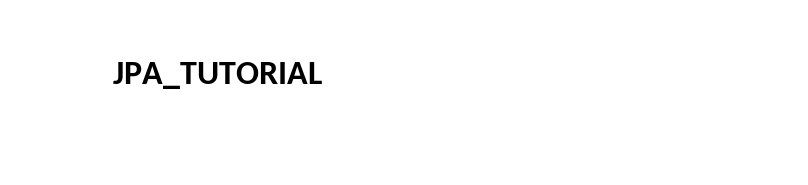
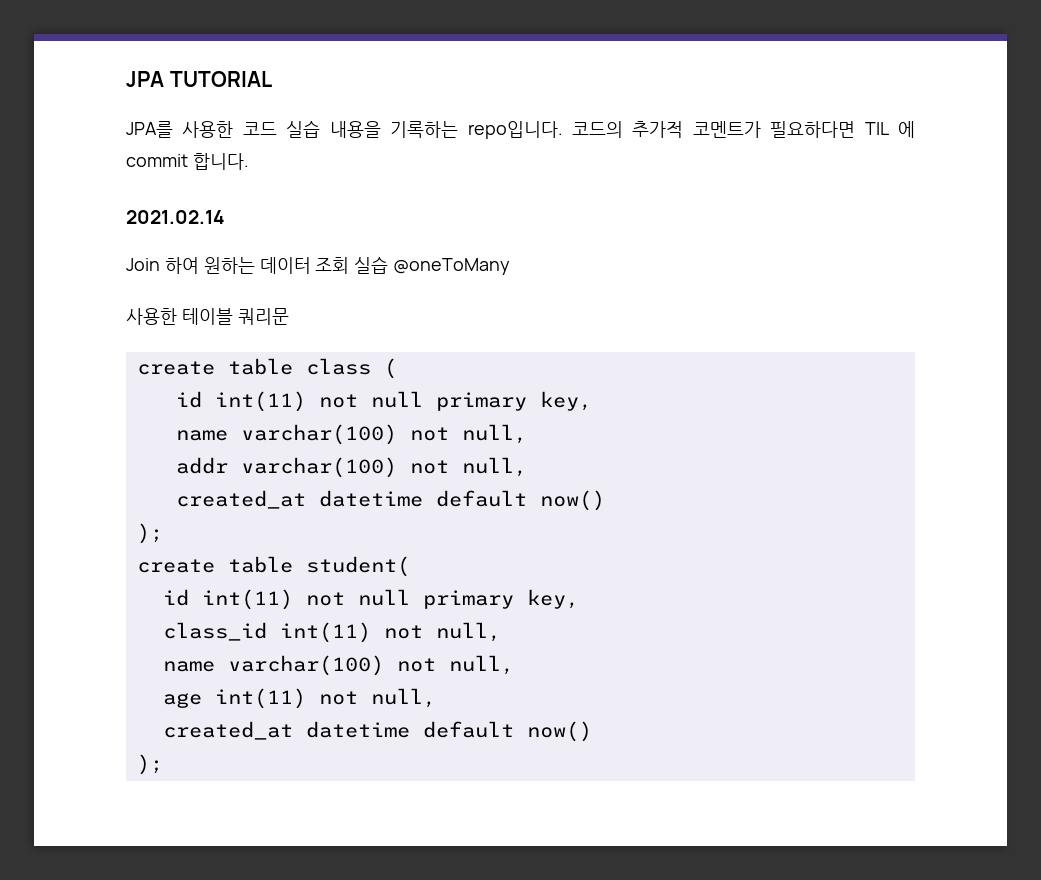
- JPA_TUTORIAL
+ JPA TUTORIAL
+ JPA를 사용한 코드 실습 내용을 기록하는 repo입니다. 코드의 추가적 코멘트가 필요하다면 TIL 에 commit 합니다.
+ 2021.02.14
+ Join 하여 원하는 데이터 조회 실습 @oneToMany
+ 사용한 테이블 쿼리문
+ create table class (
+ id int(11) not null primary key,
+ name varchar(100) not null,
+ addr varchar(100) not null,
+ created_at datetime default now()
+ );
+ create table student(
+ id int(11) not null primary key,
+ class_id int(11) not null,
+ name varchar(100) not null,
+ age int(11) not null,
+ created_at datetime default now()
+ );

